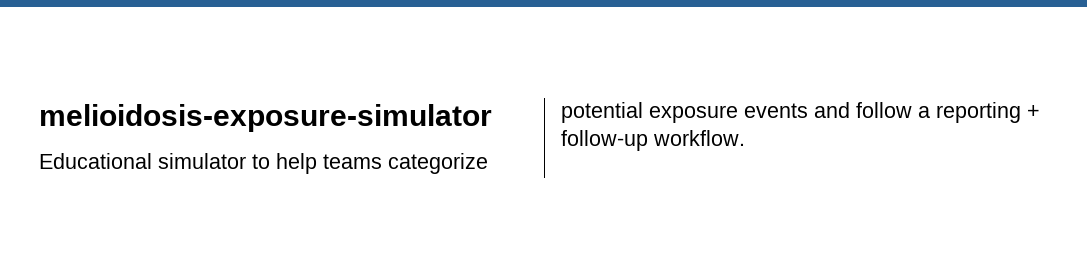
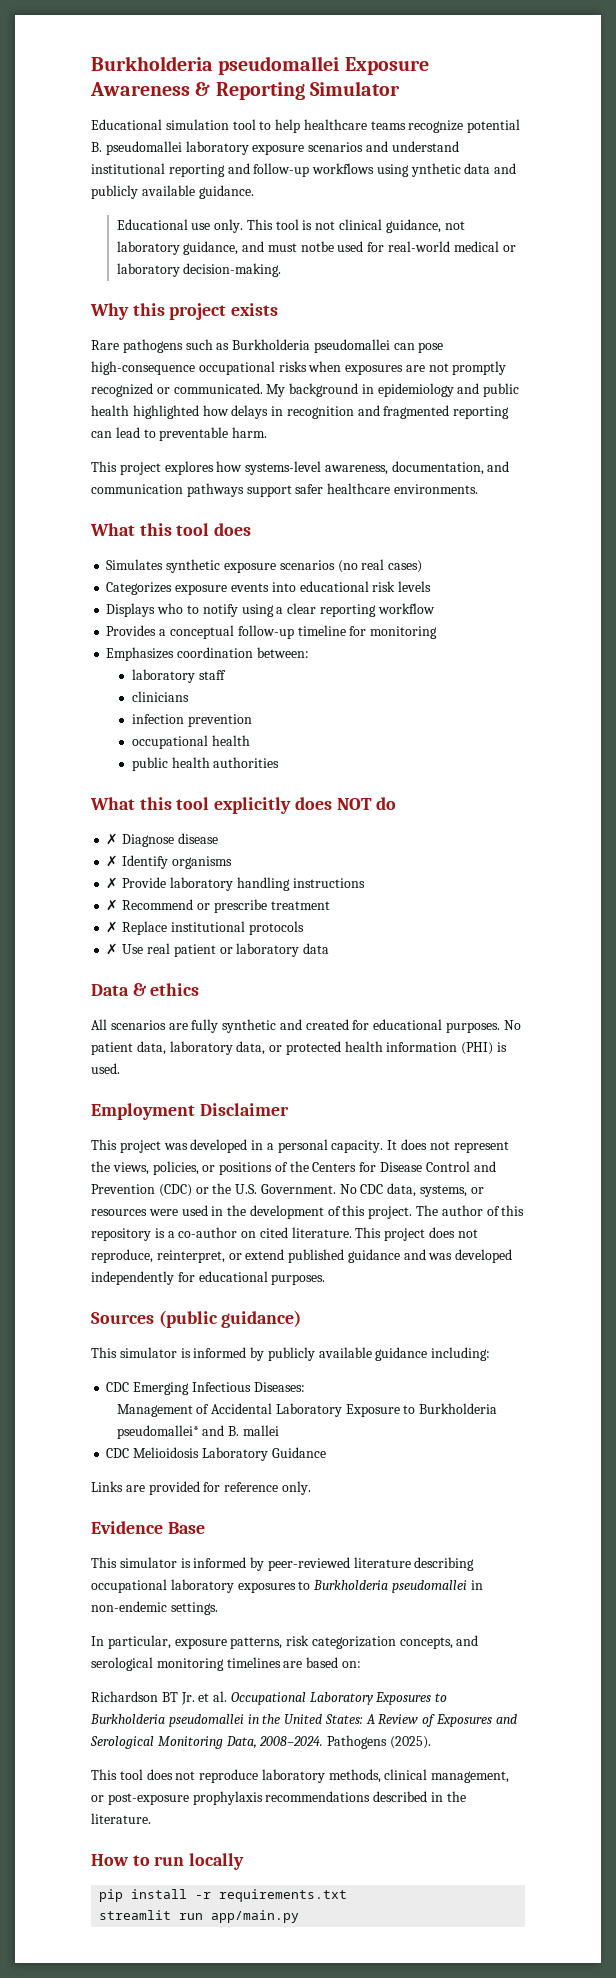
- melioidosis-exposure-simulator
- Educational simulator to help teams categorize potential exposure events and follow a reporting + follow-up workflow.
+ Burkholderia pseudomallei Exposure Awareness & Reporting Simulator
+ Educational simulation tool to help healthcare teams recognize potential B. pseudomallei laboratory exposure scenarios and understand institutional reporting and follow-up workflows using ynthetic data and publicly available guidance.
+ Educational use only. This tool is not clinical guidance, not laboratory guidance, and must notbe used for real-world medical or laboratory decision-making.
+ Why this project exists
+ Rare pathogens such as Burkholderia pseudomallei can pose high-consequence occupational risks when exposures are not promptly recognized or communicated. My background in epidemiology and public health highlighted how delays in recognition and fragmented reporting can lead to preventable harm.
+ This project explores how systems-level awareness, documentation, and communication pathways support safer healthcare environments.
+ What this tool does
+ Simulates synthetic exposure scenarios (no real cases)
+ Categorizes exposure events into educational risk levels
+ Displays who to notify using a clear reporting workflow
+ Provides a conceptual follow-up timeline for monitoring
+ Emphasizes coordination between:
+ laboratory staff
+ clinicians
+ infection prevention
+ occupational health
+ public health authorities
+ What this tool explicitly does NOT do
+ ✗ Diagnose disease
+ ✗ Identify organisms
+ ✗ Provide laboratory handling instructions
+ ✗ Recommend or prescribe treatment
+ ✗ Replace institutional protocols
+ ✗ Use real patient or laboratory data
+ Data & ethics
+ All scenarios are fully synthetic and created for educational purposes. No patient data, laboratory data, or protected health information (PHI) is used.
+ Employment Disclaimer
+ This project was developed in a personal capacity. It does not represent the views, policies, or positions of the Centers for Disease Control and Prevention (CDC) or the U.S. Government. No CDC data, systems, or resources were used in the development of this project. The author of this repository is a co-author on cited literature. This project does not reproduce, reinterpret, or extend published guidance and was developed independently for educational purposes.
+ Sources (public guidance)
+ This simulator is informed by publicly available guidance including:
+ CDC Emerging Infectious Diseases:
+ Management of Accidental Laboratory Exposure to Burkholderia pseudomallei* and B. mallei
+ CDC Melioidosis Laboratory Guidance
+ Links are provided for reference only.
+ Evidence Base
+ This simulator is informed by peer-reviewed literature describing occupational laboratory exposures to Burkholderia pseudomallei in non-endemic settings.
+ In particular, exposure patterns, risk categorization concepts, and serological monitoring timelines are based on:
+ Richardson BT Jr. et al. Occupational Laboratory Exposures to Burkholderia pseudomallei in the United States: A Review of Exposures and Serological Monitoring Data, 2008–2024. Pathogens (2025).
+ This tool does not reproduce laboratory methods, clinical management, or post-exposure prophylaxis recommendations described in the literature.
+ How to run locally
+ pip install -r requirements.txt
+ streamlit run app/main.py

